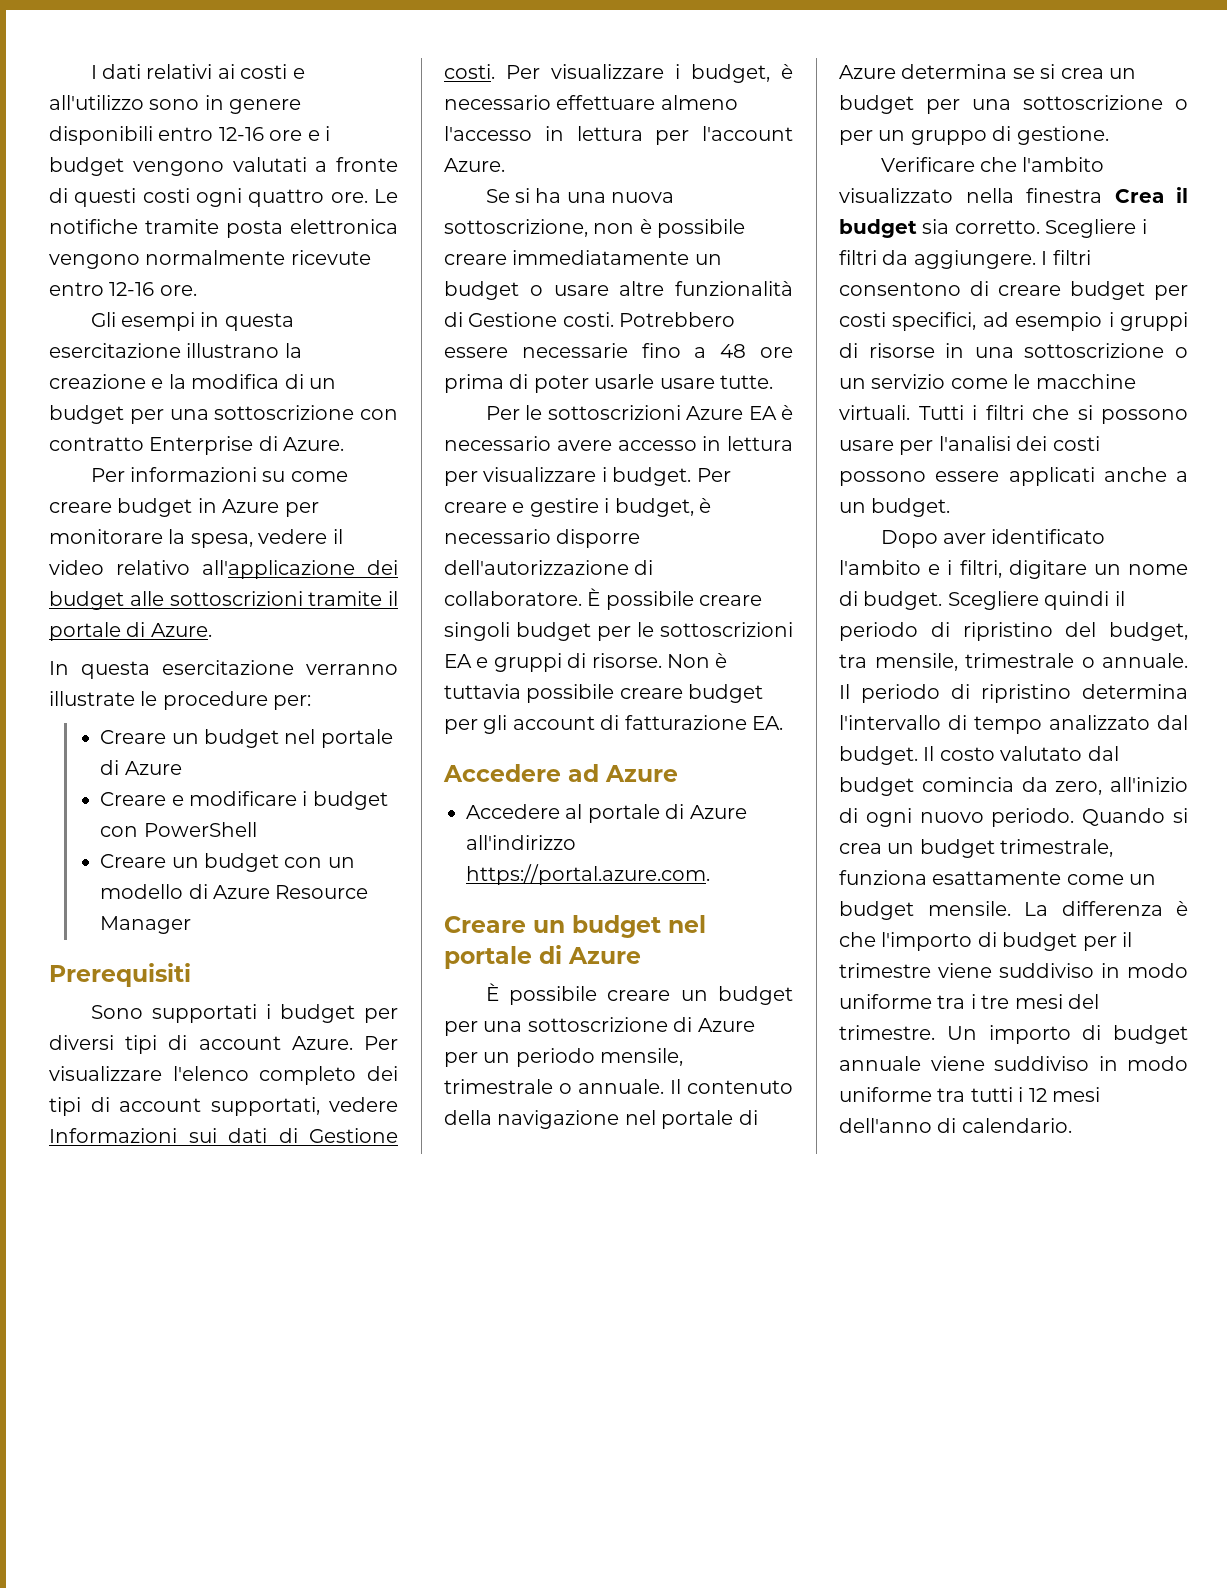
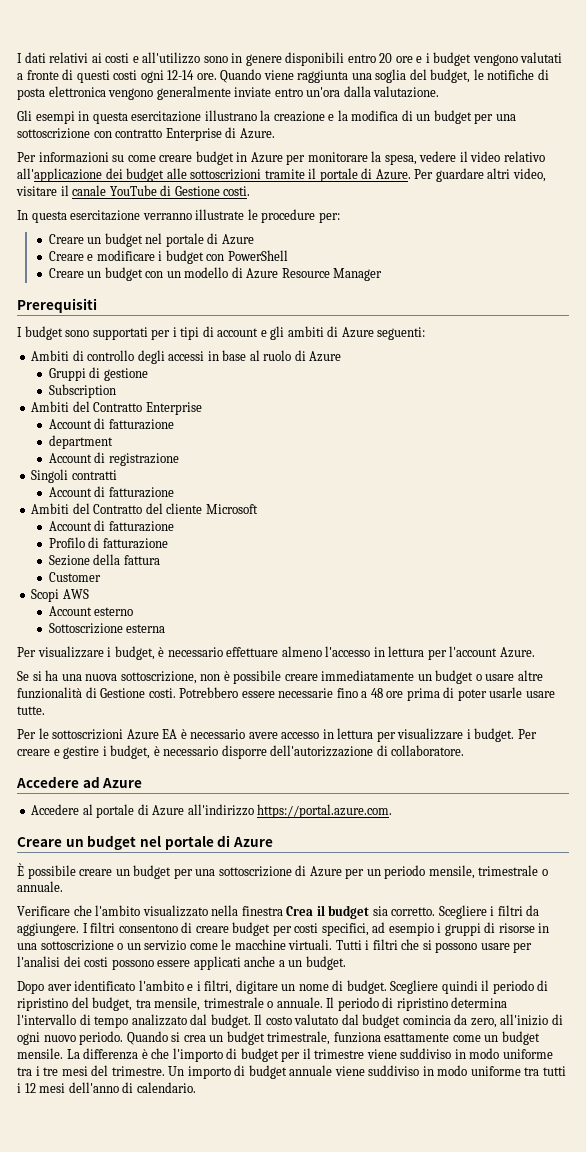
- I dati relativi ai costi e all'utilizzo sono in genere disponibili entro 12-16 ore e i budget vengono valutati a fronte di questi costi ogni quattro ore. Le notifiche tramite posta elettronica vengono normalmente ricevute entro 12-16 ore.
+ I dati relativi ai costi e all'utilizzo sono in genere disponibili entro 20 ore e i budget vengono valutati a fronte di questi costi ogni 12-14 ore. Quando viene raggiunta una soglia del budget, le notifiche di posta elettronica vengono generalmente inviate entro un'ora dalla valutazione.
+ Per guardare altri video, visitare il canale YouTube di Gestione costi.
- Sono supportati i budget per diversi tipi di account Azure. Per visualizzare l'elenco completo dei tipi di account supportati, vedere Informazioni sui dati di Gestione costi. Per visualizzare i budget, è necessario effettuare almeno l'accesso in lettura per l'account Azure.
+ I budget sono supportati per i tipi di account e gli ambiti di Azure seguenti:
+ Ambiti di controllo degli accessi in base al ruolo di Azure
+ Gruppi di gestione
+ Subscription
+ Ambiti del Contratto Enterprise
+ Account di fatturazione
+ department
+ Account di registrazione
+ Singoli contratti
+ Account di fatturazione
+ Ambiti del Contratto del cliente Microsoft
+ Account di fatturazione
+ Profilo di fatturazione
+ Sezione della fattura
+ Customer
+ Scopi AWS
+ Account esterno
+ Sottoscrizione esterna
+ Per visualizzare i budget, è necessario effettuare almeno l'accesso in lettura per l'account Azure.
- È possibile creare singoli budget per le sottoscrizioni EA e gruppi di risorse. Non è tuttavia possibile creare budget per gli account di fatturazione EA.
- Il contenuto della navigazione nel portale di Azure determina se si crea un budget per una sottoscrizione o per un gruppo di gestione.

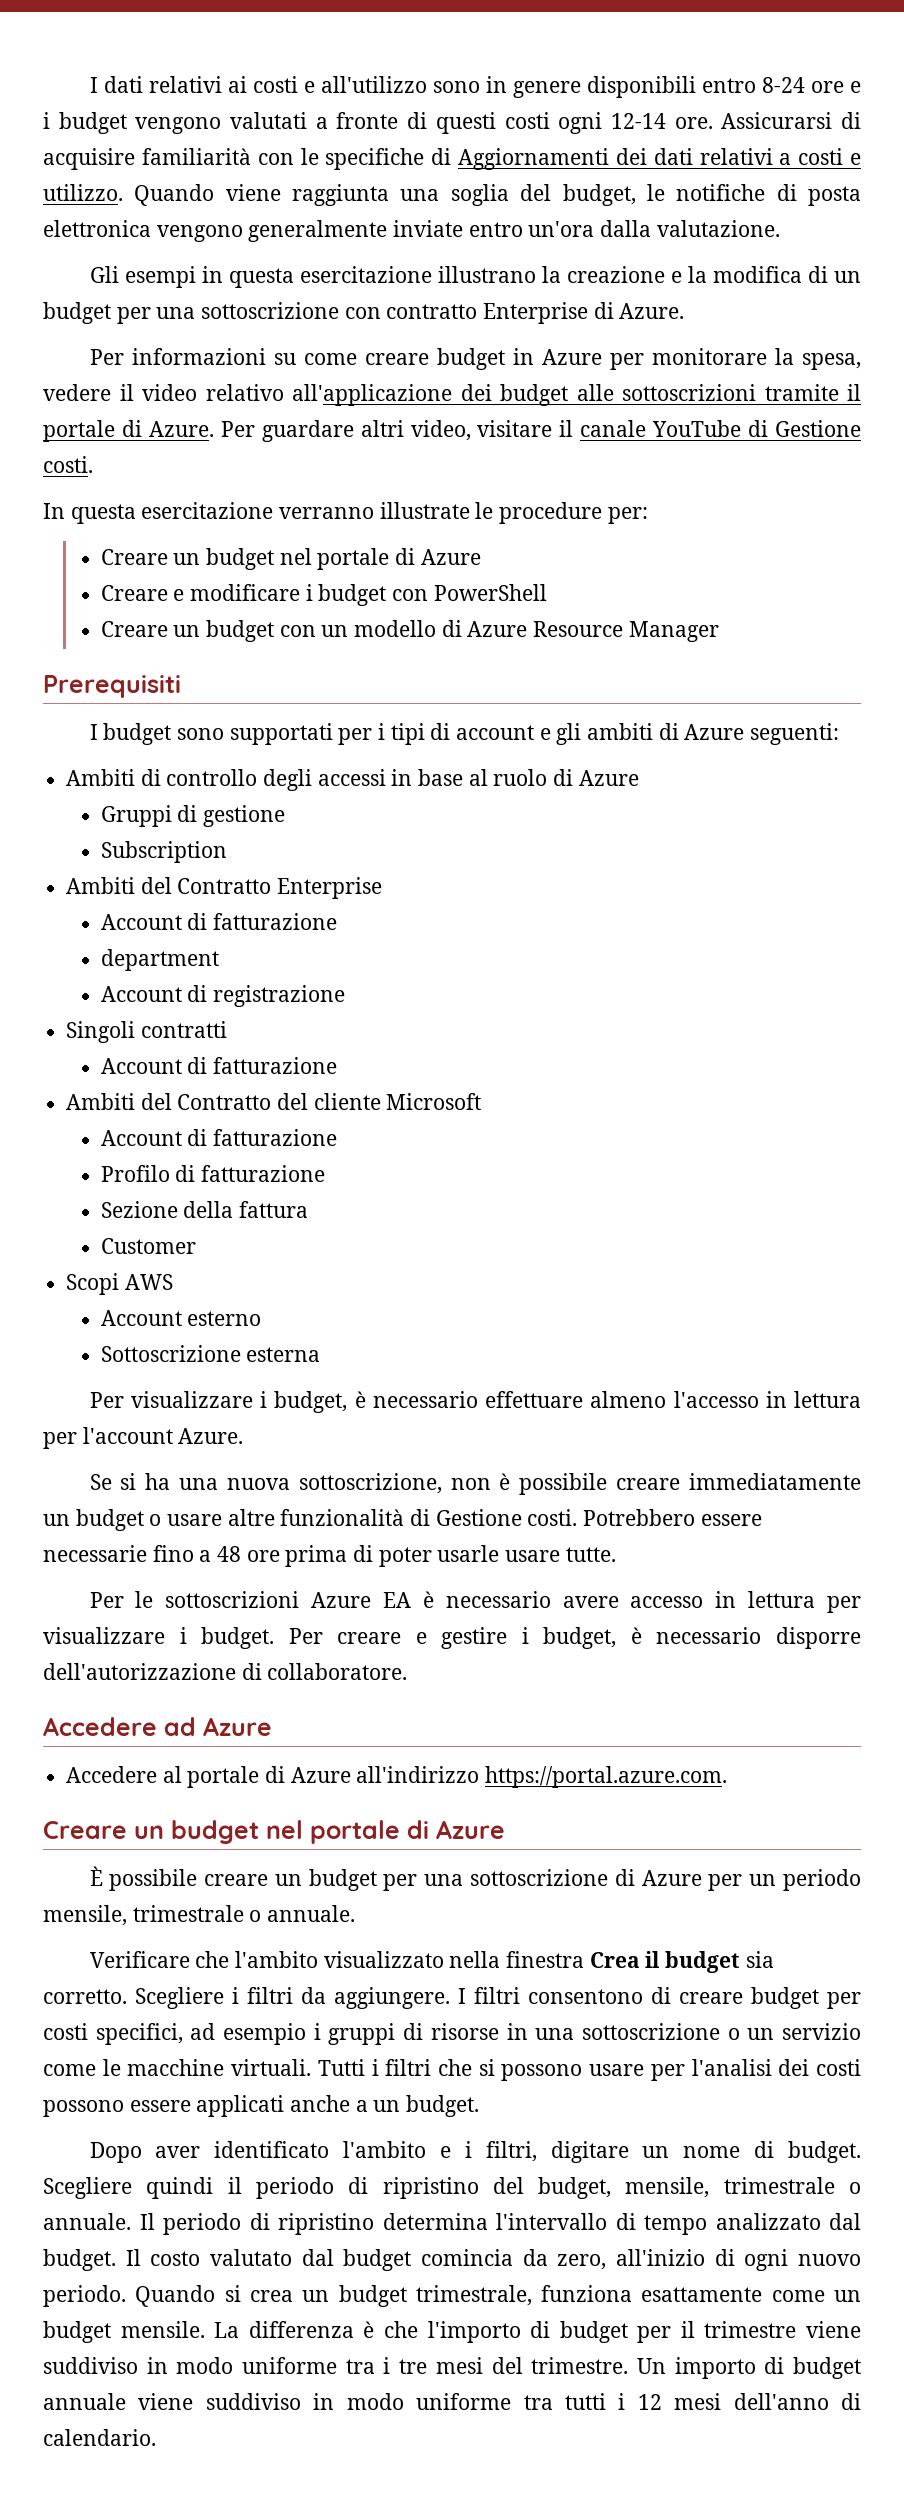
- I dati relativi ai costi e all'utilizzo sono in genere disponibili entro 20 ore e i budget vengono valutati a fronte di questi costi ogni 12-14 ore.
+ I dati relativi ai costi e all'utilizzo sono in genere disponibili entro 8-24 ore e i budget vengono valutati a fronte di questi costi ogni 12-14 ore.
+ Assicurarsi di acquisire familiarità con le specifiche di Aggiornamenti dei dati relativi a costi e utilizzo.
- Scegliere quindi il periodo di ripristino del budget, tra mensile, trimestrale o annuale.
+ Scegliere quindi il periodo di ripristino del budget, mensile, trimestrale o annuale.

